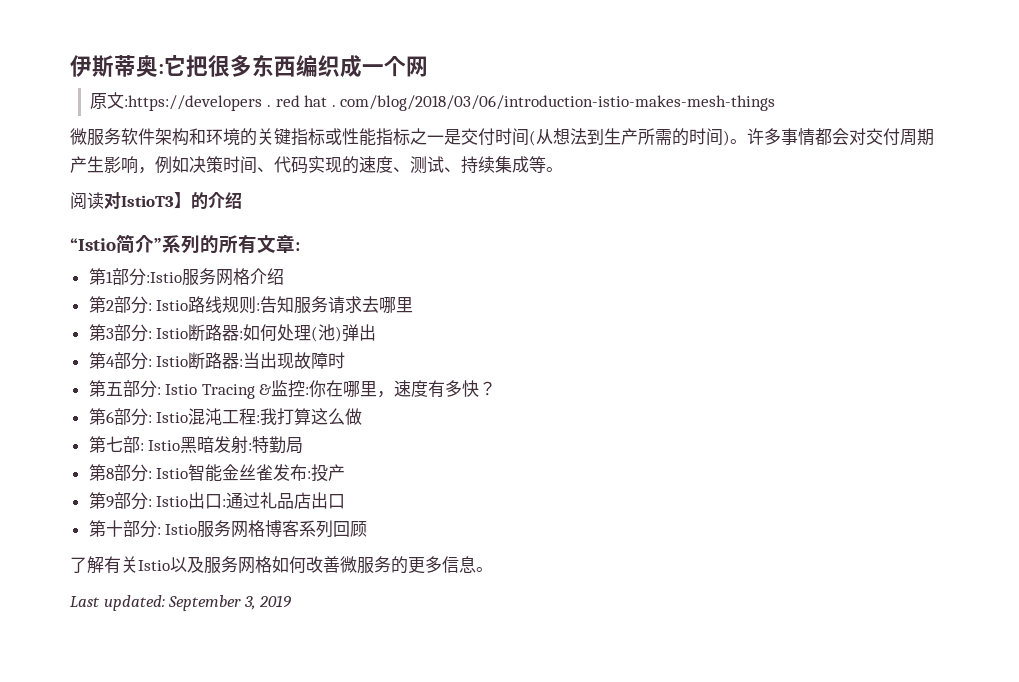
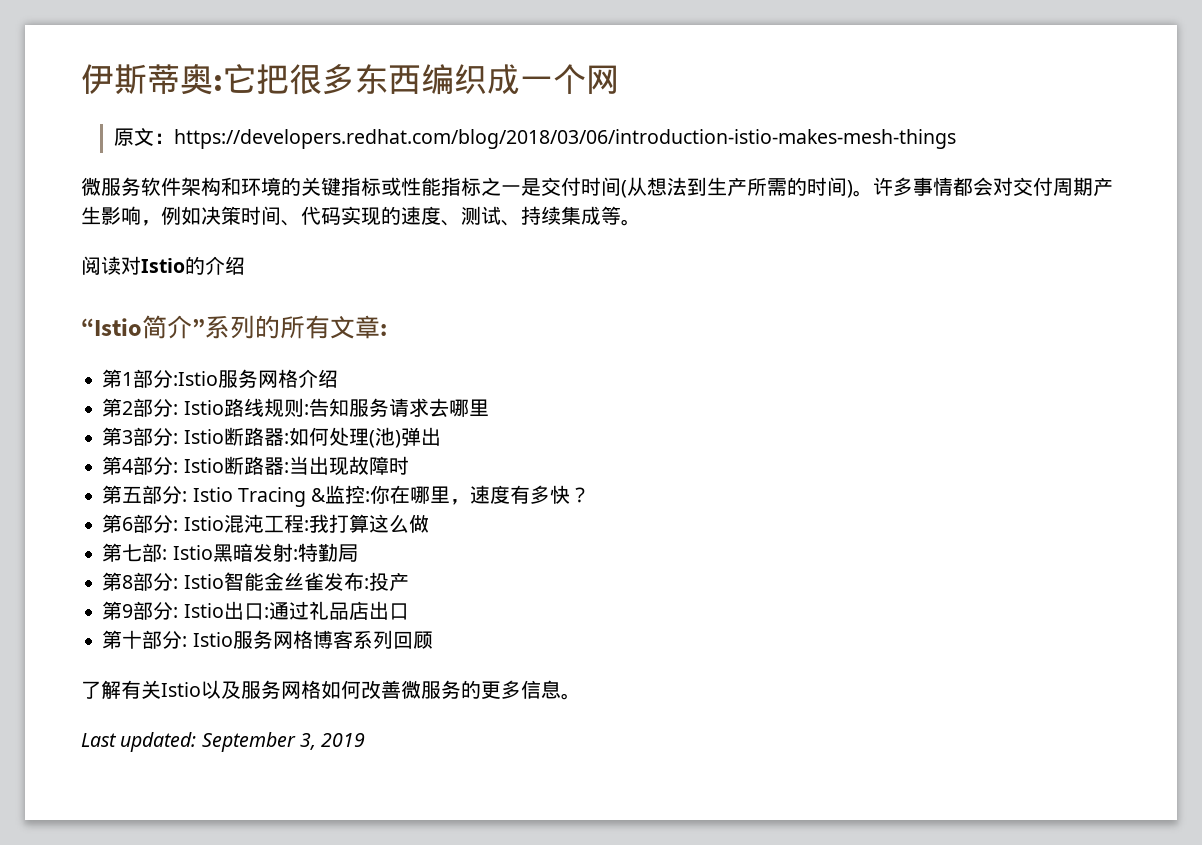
- 原文:https://developers . red hat . com/blog/2018/03/06/introduction-istio-makes-mesh-things
+ 原文：https://developers.redhat.com/blog/2018/03/06/introduction-istio-makes-mesh-things
- 阅读对IstioT3】的介绍
+ 阅读对Istio的介绍

